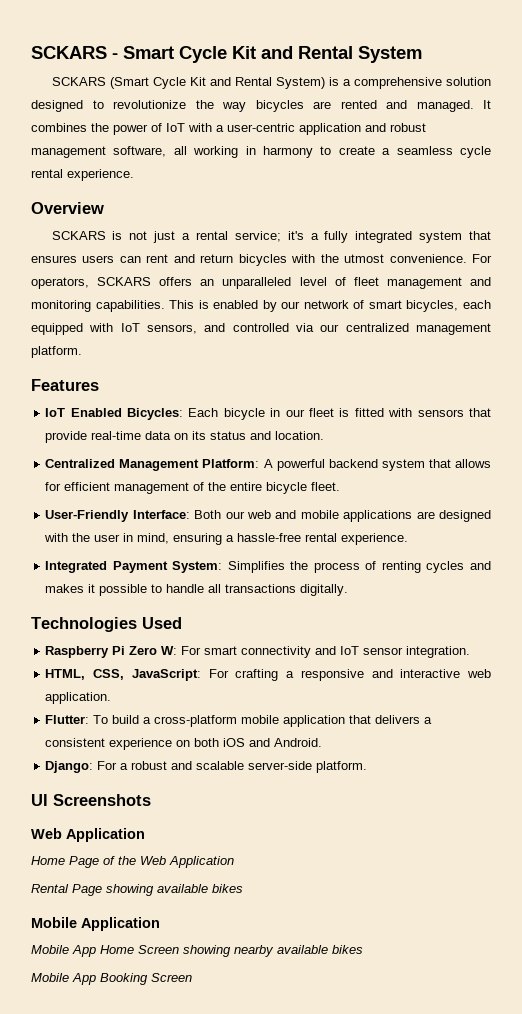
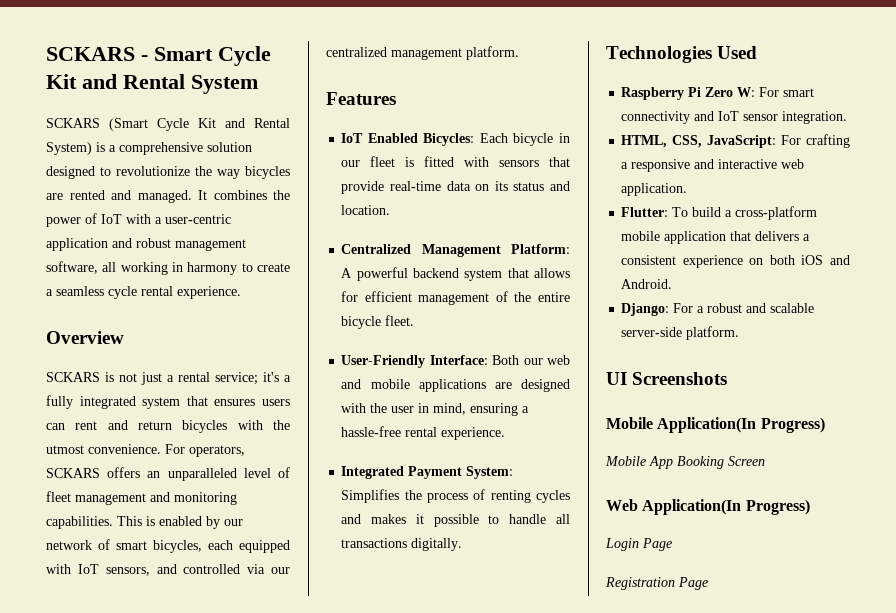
  UI Screenshots
- Web Application
- Home Page of the Web Application
- Rental Page showing available bikes
- Mobile Application
- Mobile App Home Screen showing nearby available bikes
+ Mobile Application(In Progress)
  Mobile App Booking Screen
+ Web Application(In Progress)
+ Login Page
+ Registration Page

